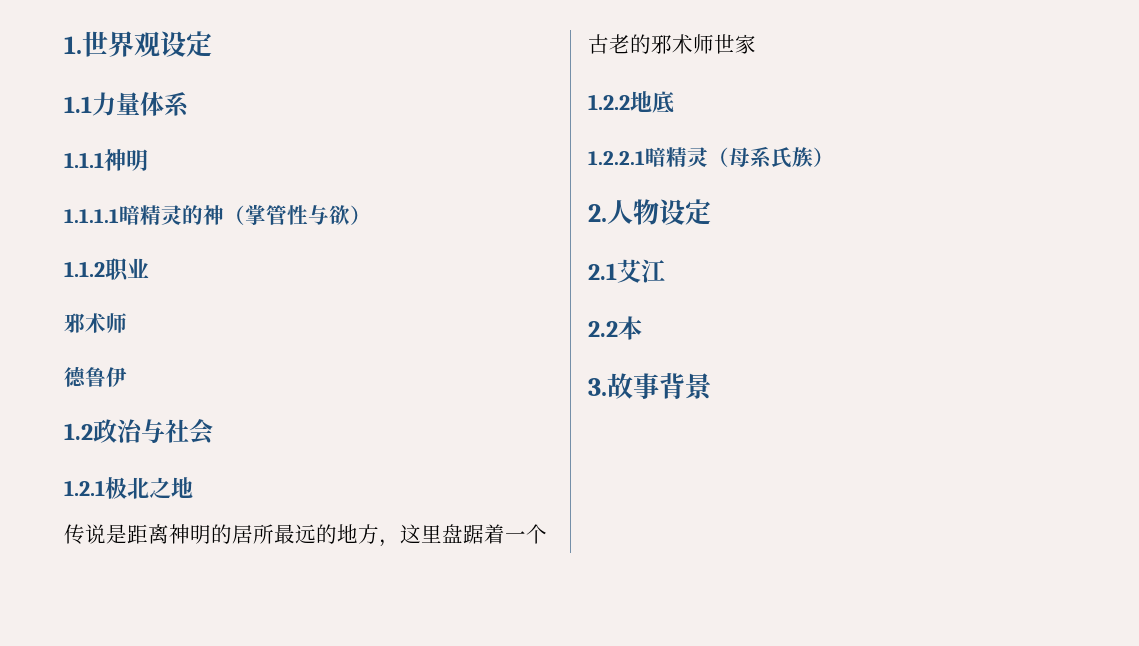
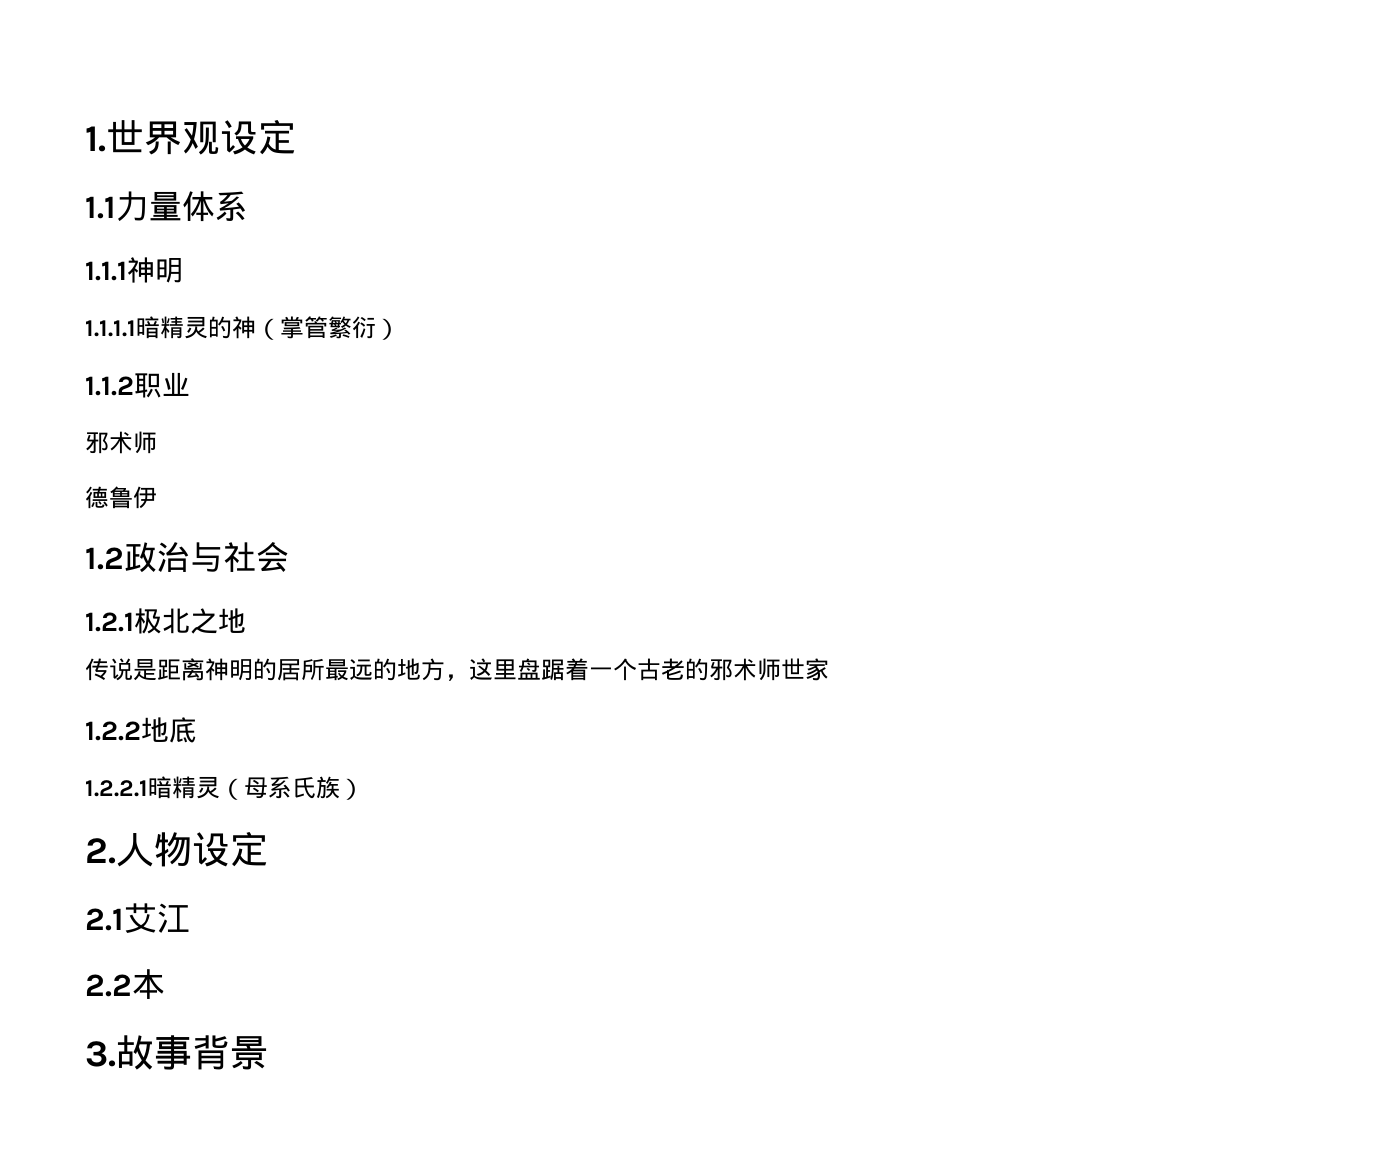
- 1.1.1.1暗精灵的神（掌管性与欲）
+ 1.1.1.1暗精灵的神（掌管繁衍）

